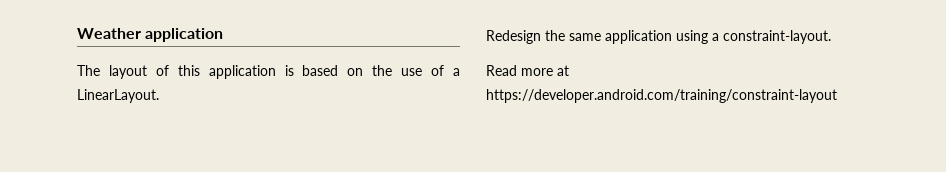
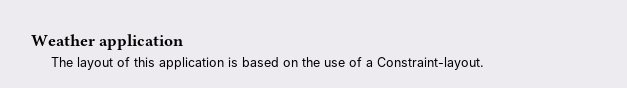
- The layout of this application is based on the use of a LinearLayout.
- Redesign the same application using a constraint-layout.
- Read more at https://developer.android.com/training/constraint-layout
+ The layout of this application is based on the use of a Constraint-layout.

